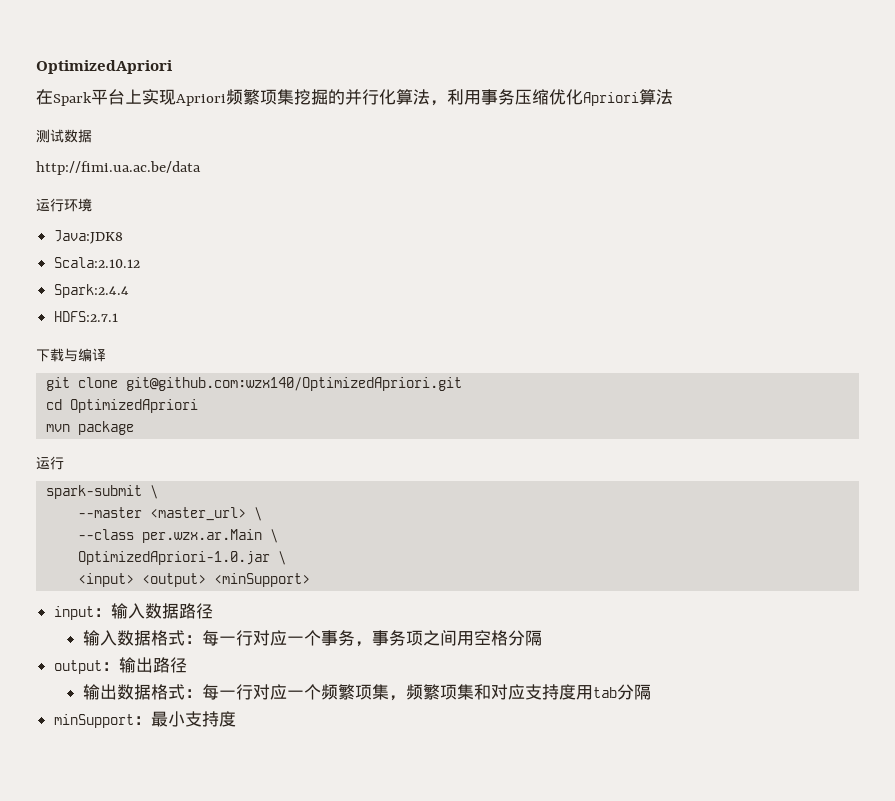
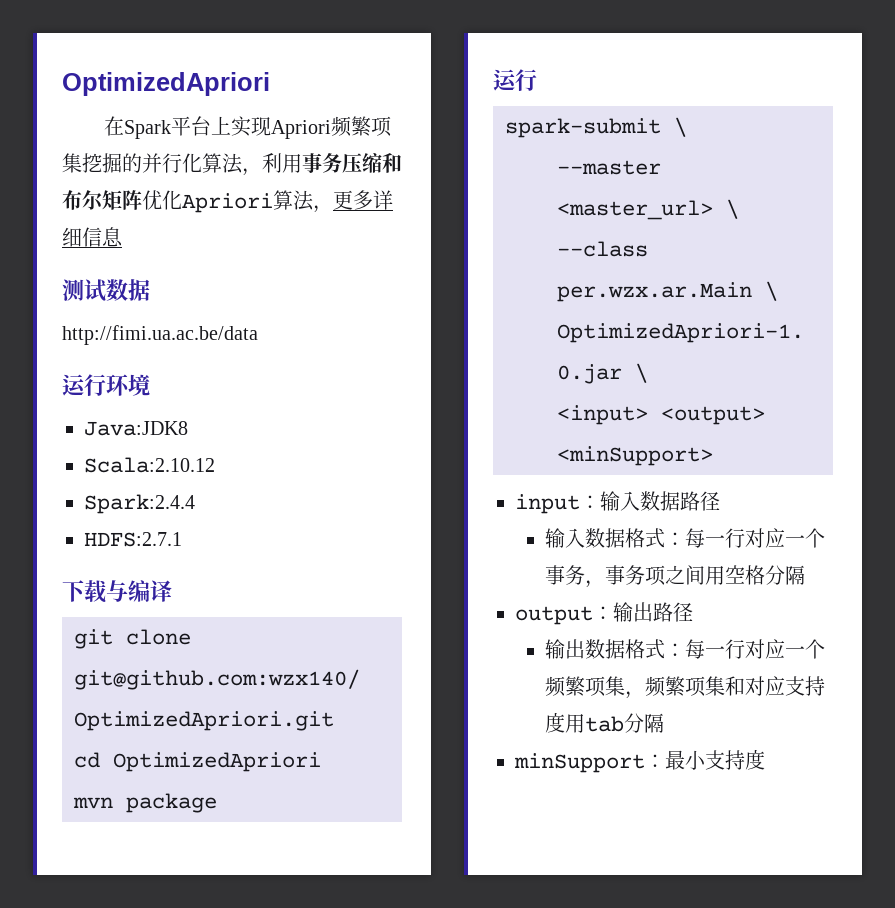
- 在Spark平台上实现Apriori频繁项集挖掘的并行化算法，利用事务压缩优化Apriori算法
+ 在Spark平台上实现Apriori频繁项集挖掘的并行化算法，利用事务压缩和布尔矩阵优化Apriori算法，更多详细信息

